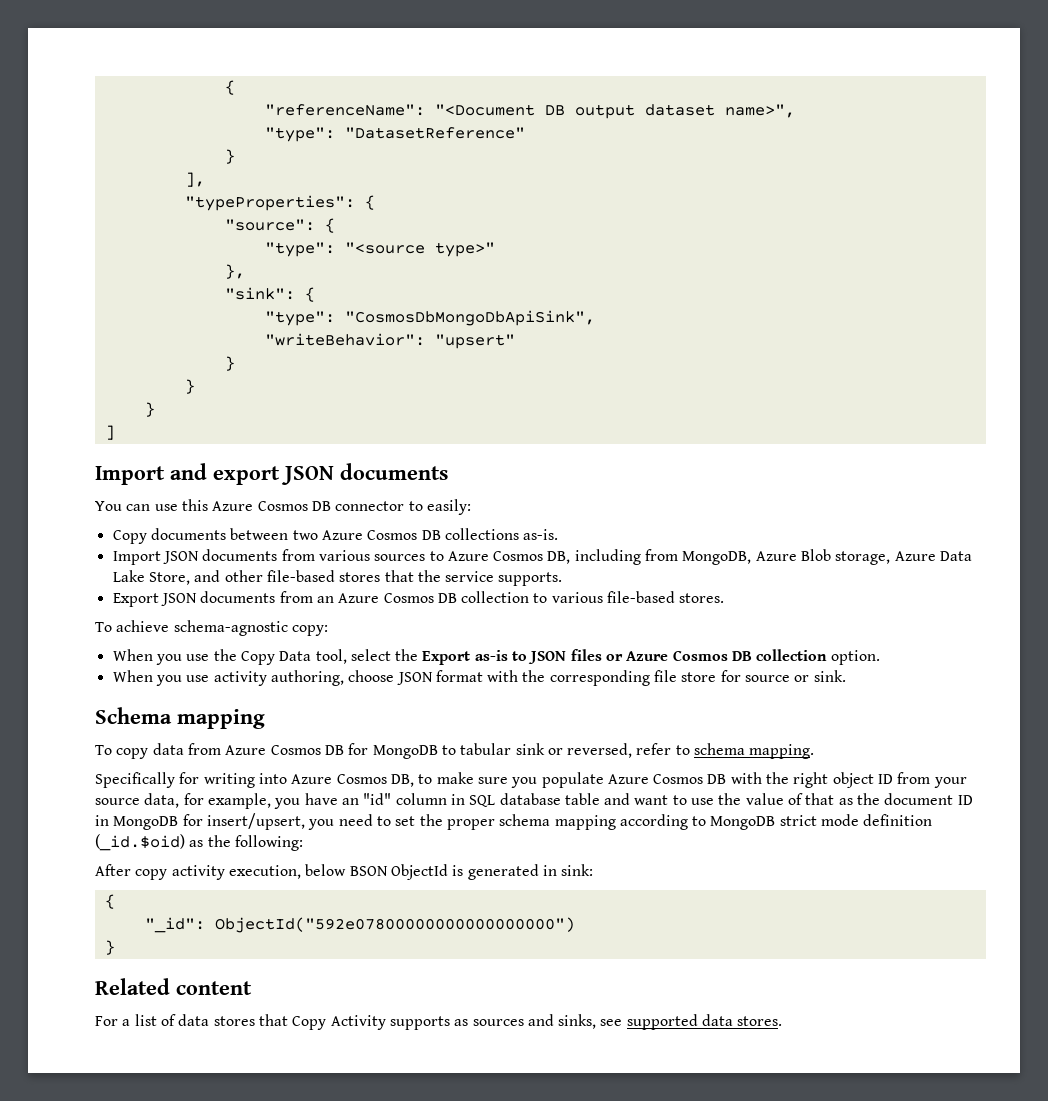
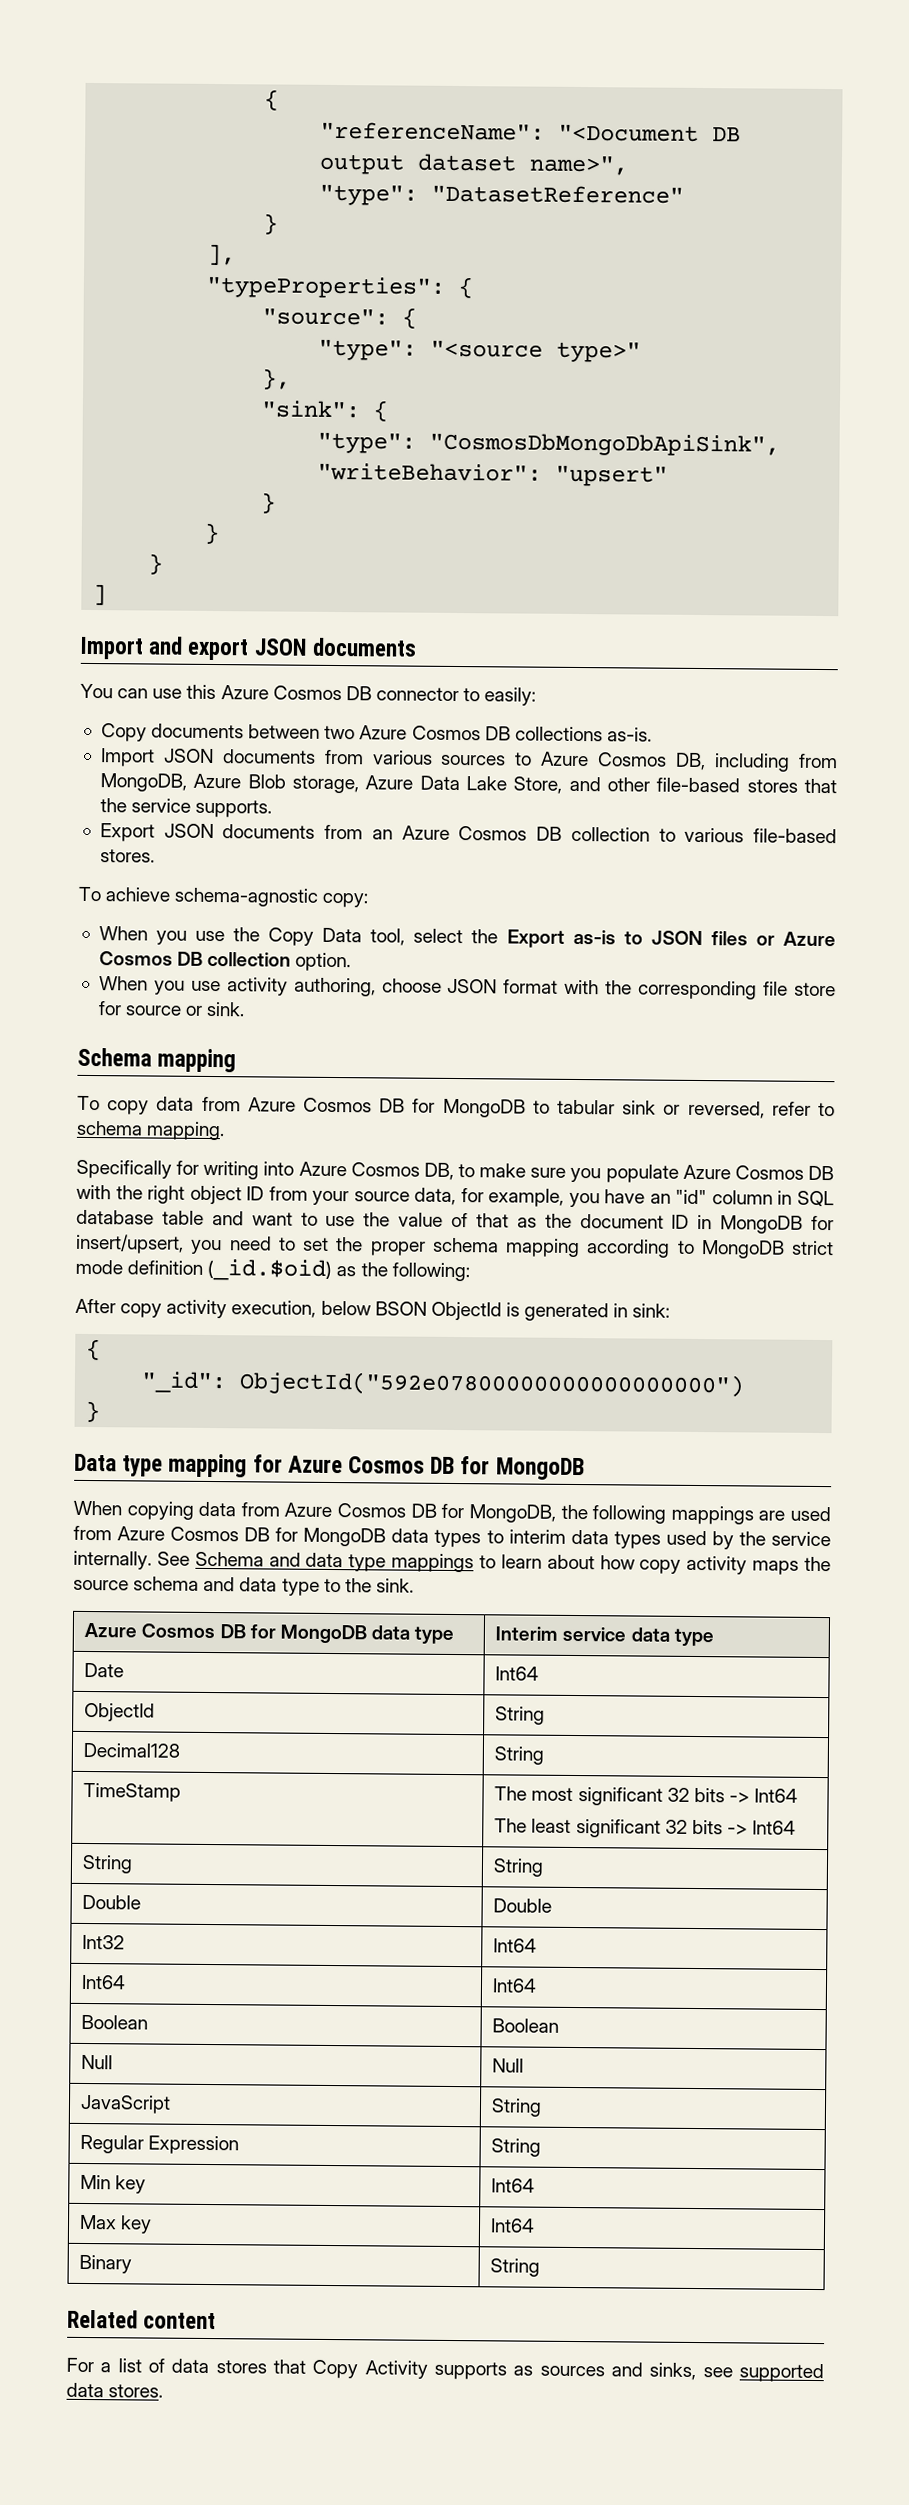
+ Data type mapping for Azure Cosmos DB for MongoDB
+ When copying data from Azure Cosmos DB for MongoDB, the following mappings are used from Azure Cosmos DB for MongoDB data types to interim data types used by the service internally. See Schema and data type mappings to learn about how copy activity maps the source schema and data type to the sink.
+ Azure Cosmos DB for MongoDB data type | Interim service data type
+ Date | Int64
+ ObjectId | String
+ Decimal128 | String
+ TimeStamp | The most significant 32 bits -> Int64
+ The least significant 32 bits -> Int64
+ String | String
+ Double | Double
+ Int32 | Int64
+ Int64 | Int64
+ Boolean | Boolean
+ Null | Null
+ JavaScript | String
+ Regular Expression | String
+ Min key | Int64
+ Max key | Int64
+ Binary | String

